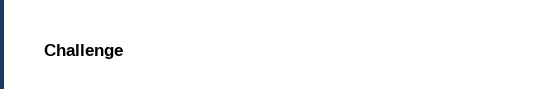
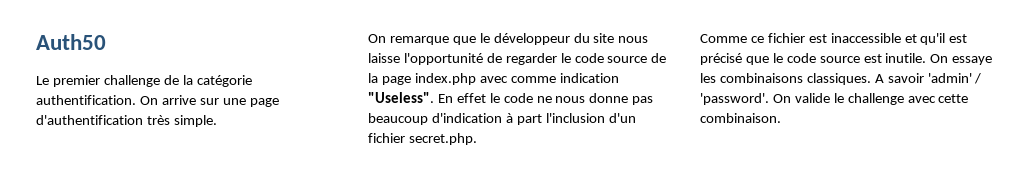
- Challenge
+ Auth50
+ Le premier challenge de la catégorie authentification. On arrive sur une page d'authentification très simple.
+ On remarque que le développeur du site nous laisse l'opportunité de regarder le code source de la page index.php avec comme indication "Useless". En effet le code ne nous donne pas beaucoup d'indication à part l'inclusion d'un fichier secret.php.
+ Comme ce fichier est inaccessible et qu'il est précisé que le code source est inutile. On essaye les combinaisons classiques. A savoir 'admin' / 'password'. On valide le challenge avec cette combinaison.

